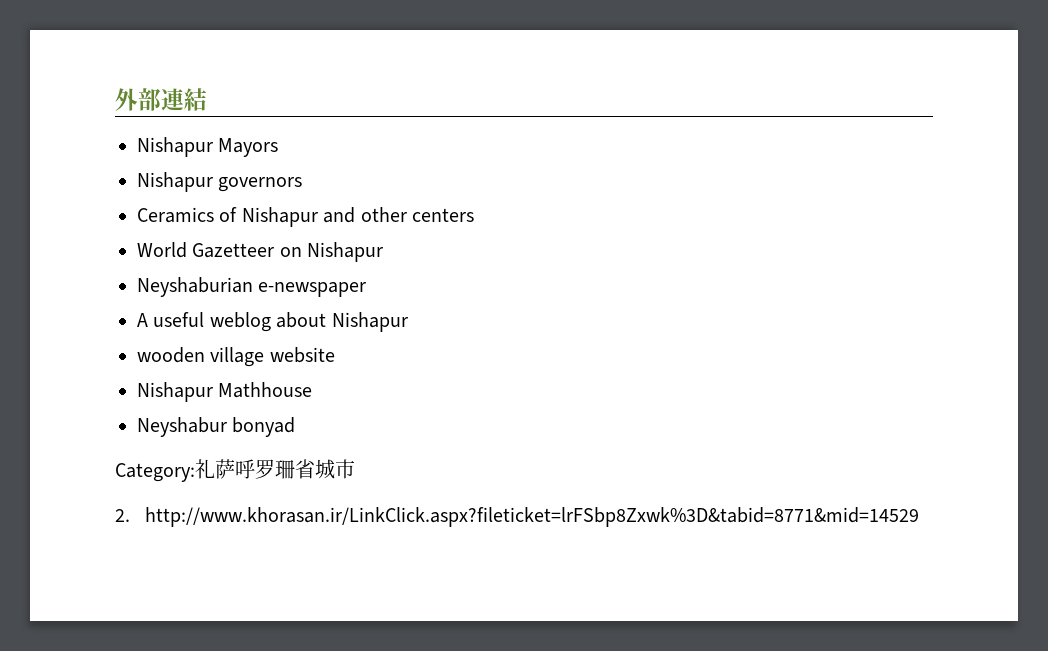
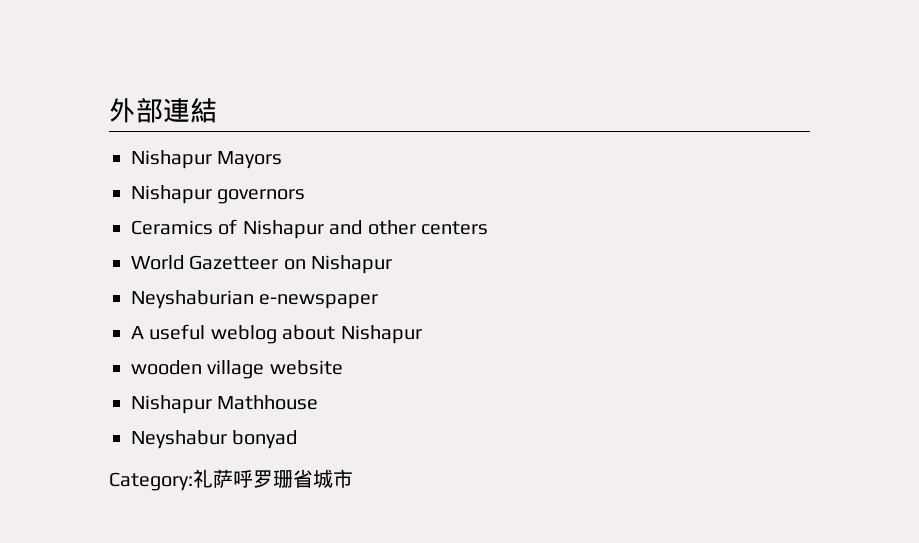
- 2. http://www.khorasan.ir/LinkClick.aspx?fileticket=lrFSbp8Zxwk%3D&tabid=8771&mid=14529

